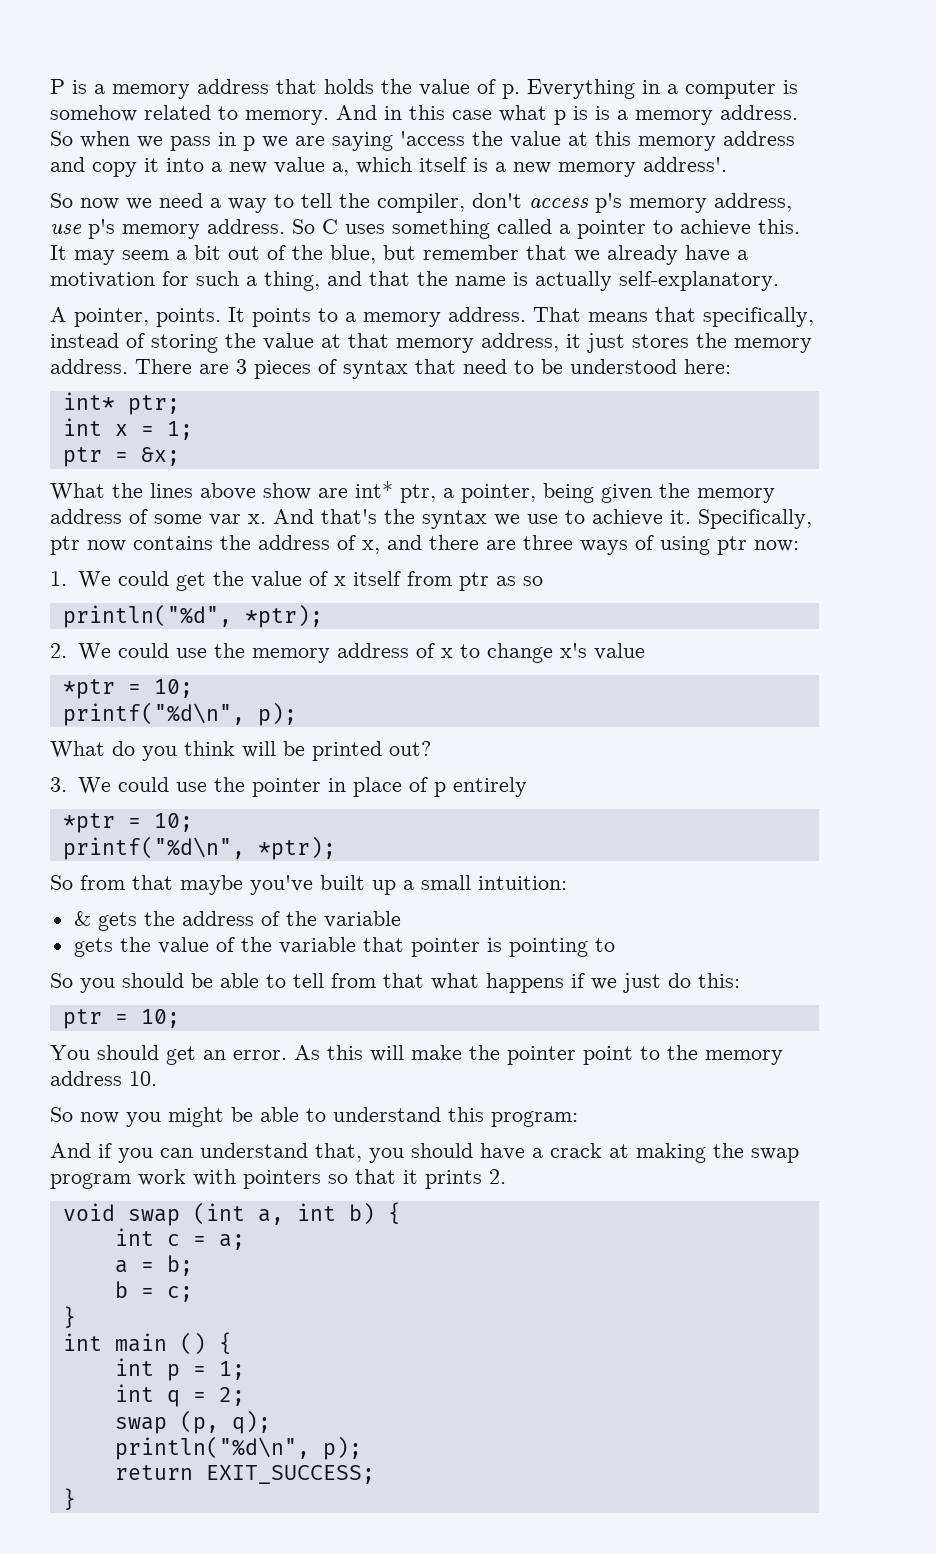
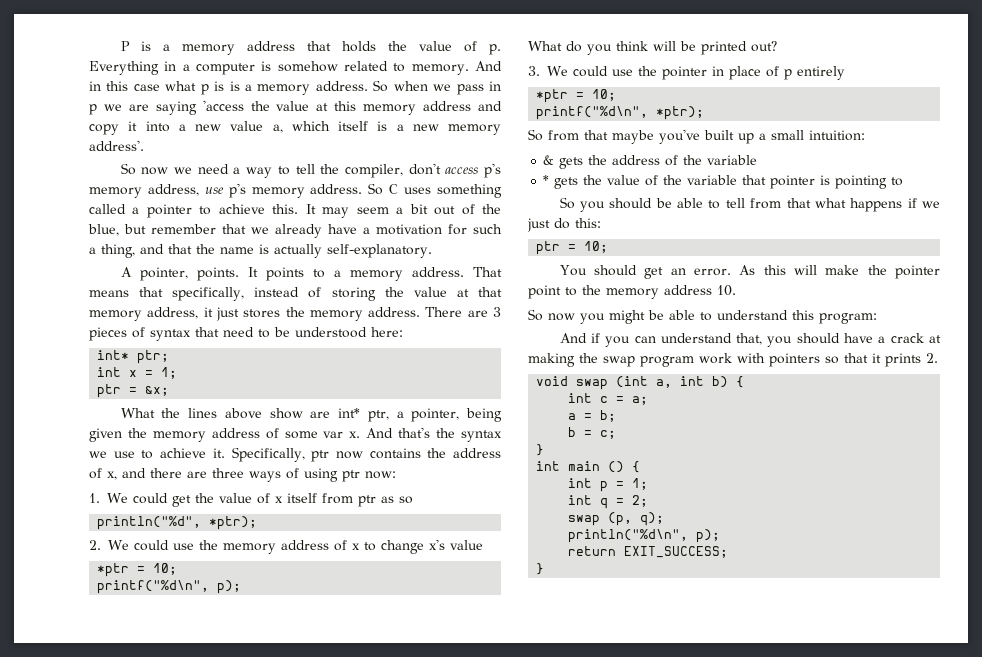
- gets the value of the variable that pointer is pointing to
+ * gets the value of the variable that pointer is pointing to

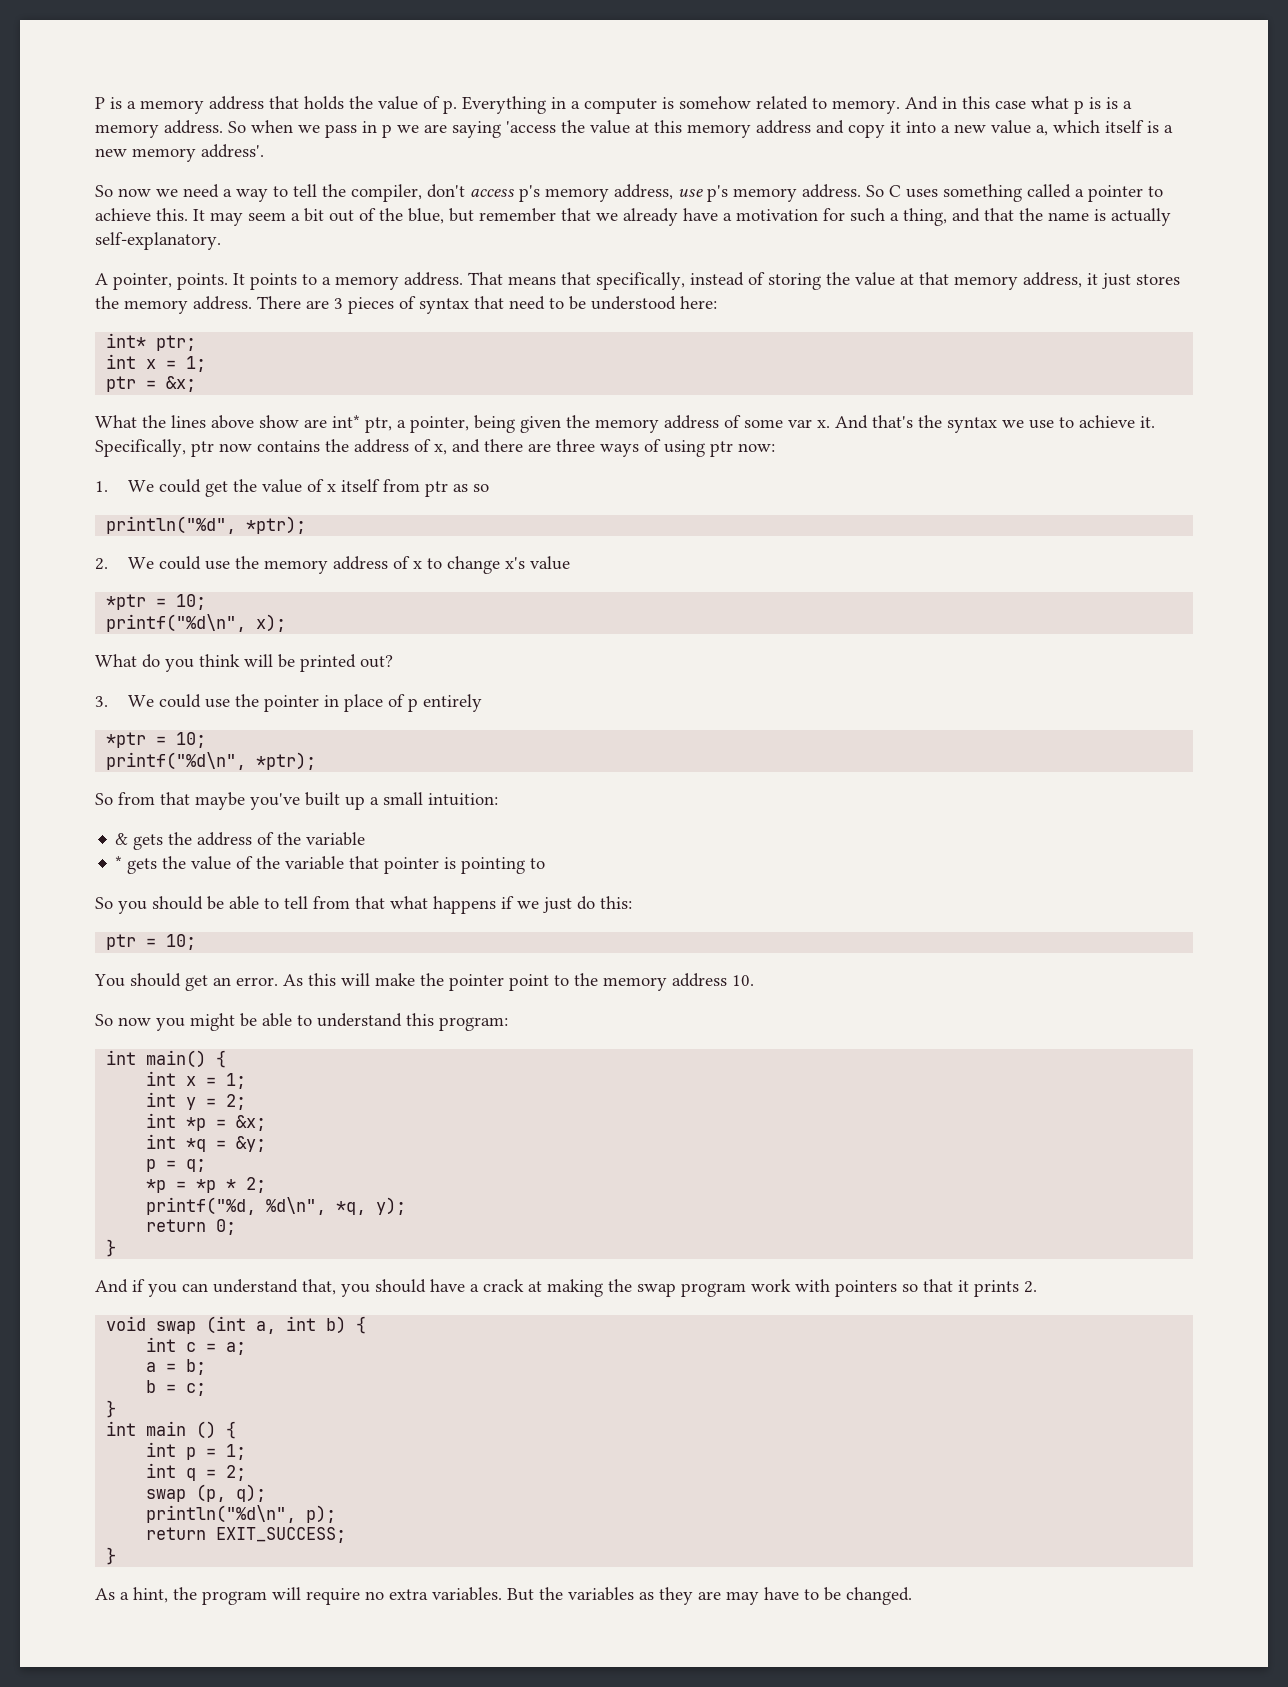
- printf("%d\n", p);
+ printf("%d\n", x);
+ int main() {
+ int x = 1;
+ int y = 2;
+ int *p = &x;
+ int *q = &y;
+ p = q;
+ *p = *p * 2;
+ printf("%d, %d\n", *q, y);
+ return 0;
+ }
+ As a hint, the program will require no extra variables. But the variables as they are may have to be changed.

